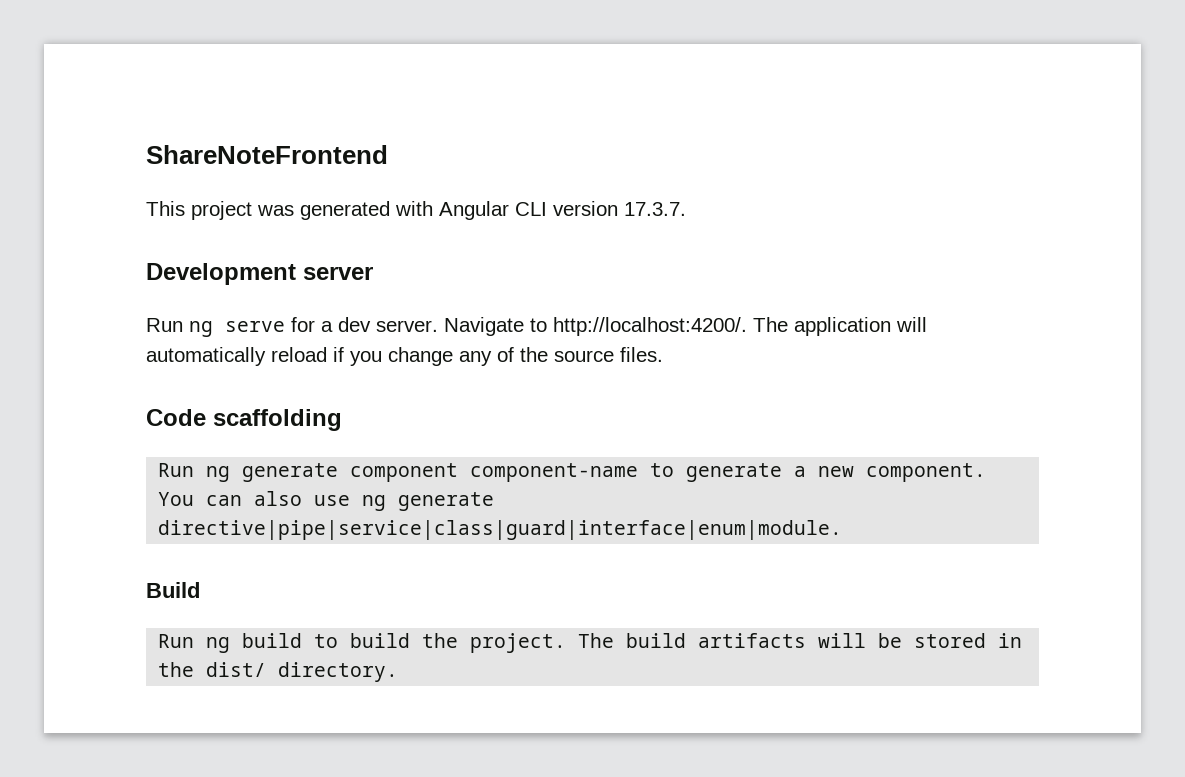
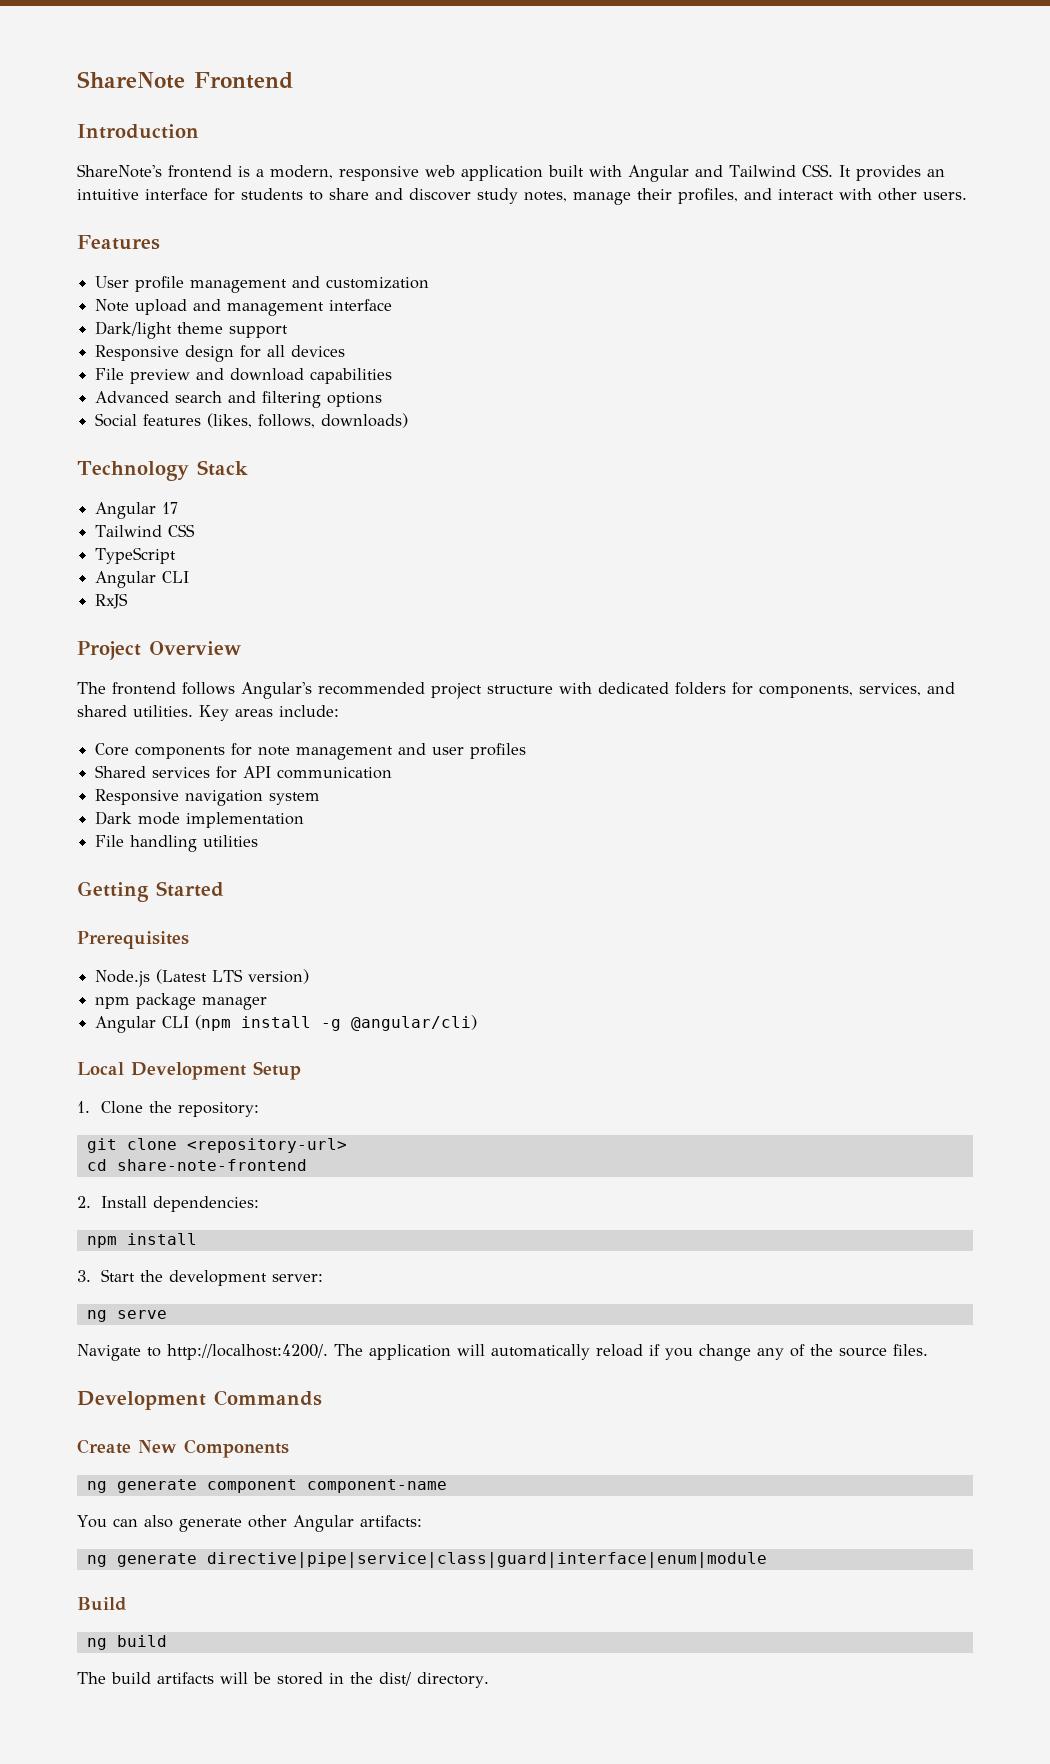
- ShareNoteFrontend
- This project was generated with Angular CLI version 17.3.7.
- Development server
- Run ng serve for a dev server. Navigate to http://localhost:4200/.
+ ShareNote Frontend
+ Introduction
+ ShareNote's frontend is a modern, responsive web application built with Angular and Tailwind CSS. It provides an intuitive interface for students to share and discover study notes, manage their profiles, and interact with other users.
+ Features
+ User profile management and customization
+ Note upload and management interface
+ Dark/light theme support
+ Responsive design for all devices
+ File preview and download capabilities
+ Advanced search and filtering options
+ Social features (likes, follows, downloads)
+ Technology Stack
+ Angular 17
+ Tailwind CSS
+ TypeScript
+ Angular CLI
+ RxJS
+ Project Overview
+ The frontend follows Angular's recommended project structure with dedicated folders for components, services, and shared utilities. Key areas include:
+ Core components for note management and user profiles
+ Shared services for API communication
+ Responsive navigation system
+ Dark mode implementation
+ File handling utilities
+ Getting Started
+ Prerequisites
+ Node.js (Latest LTS version)
+ npm package manager
+ Angular CLI (npm install -g @angular/cli)
+ Local Development Setup
+ 1. Clone the repository:
+ git clone <repository-url>
+ cd share-note-frontend
+ 2. Install dependencies:
+ npm install
+ 3. Start the development server:
+ ng serve
+ Navigate to http://localhost:4200/.
- Code scaffolding
- Run ng generate component component-name to generate a new component. You can also use ng generate directive|pipe|service|class|guard|interface|enum|module.
+ Development Commands
+ Create New Components
+ ng generate component component-name
+ You can also generate other Angular artifacts:
+ ng generate directive|pipe|service|class|guard|interface|enum|module
- Run ng build to build the project. The build artifacts will be stored in the dist/ directory.
+ ng build
+ The build artifacts will be stored in the dist/ directory.

